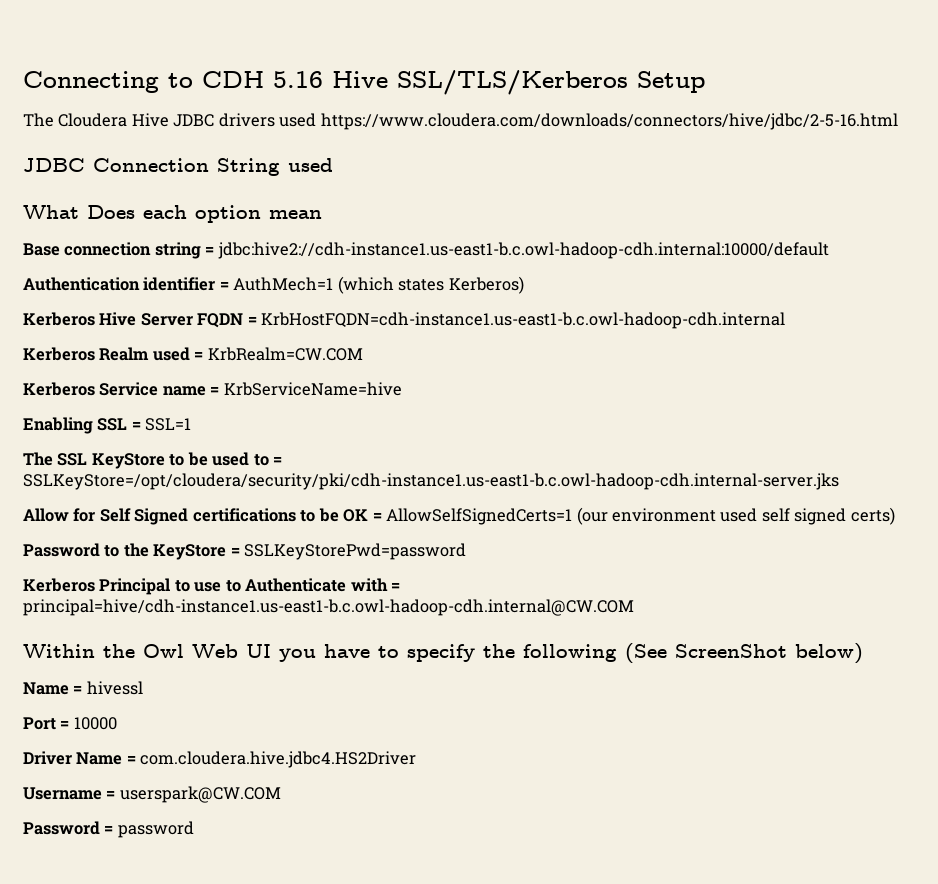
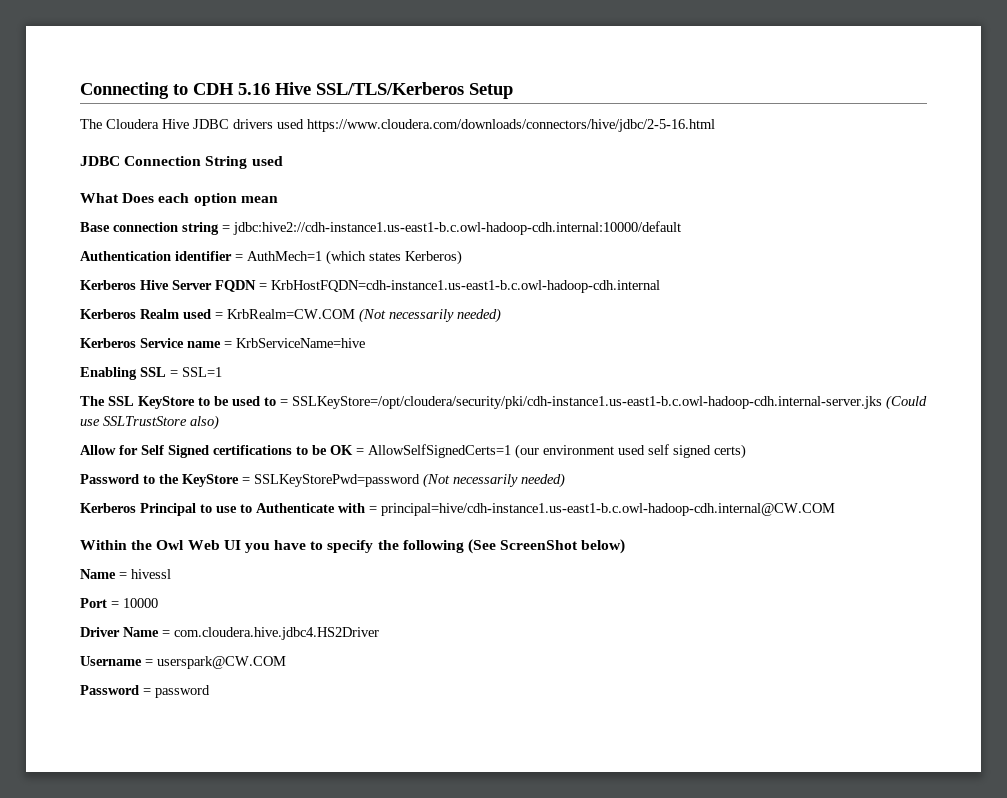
- Kerberos Realm used = KrbRealm=CW.COM
+ Kerberos Realm used = KrbRealm=CW.COM (Not necessarily needed)
- The SSL KeyStore to be used to = SSLKeyStore=/opt/cloudera/security/pki/cdh-instance1.us-east1-b.c.owl-hadoop-cdh.internal-server.jks
+ The SSL KeyStore to be used to = SSLKeyStore=/opt/cloudera/security/pki/cdh-instance1.us-east1-b.c.owl-hadoop-cdh.internal-server.jks (Could use SSLTrustStore also)
- Password to the KeyStore = SSLKeyStorePwd=password
+ Password to the KeyStore = SSLKeyStorePwd=password (Not necessarily needed)

